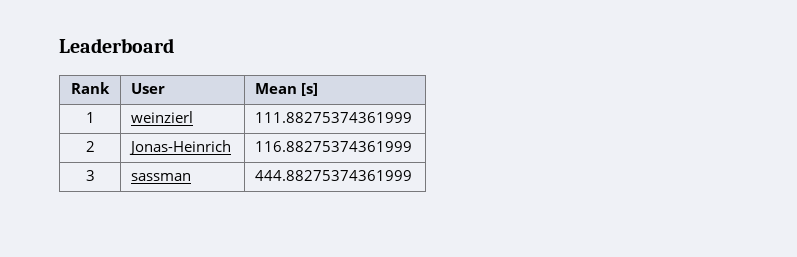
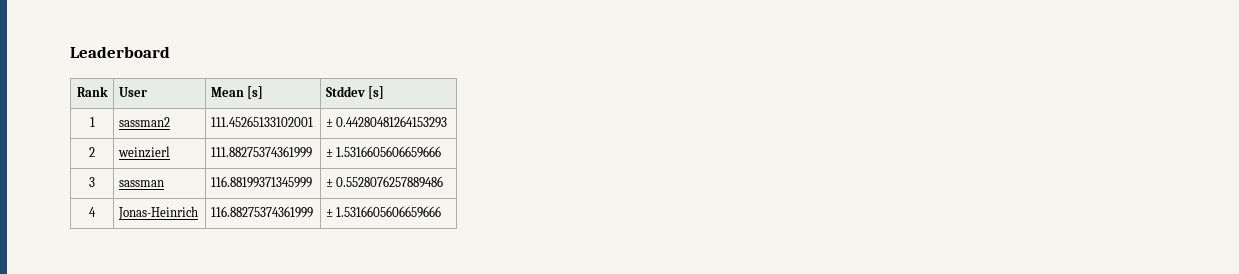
- Rank | User | Mean [s]
- 1 | weinzierl | 111.88275374361999
- 2 | Jonas-Heinrich | 116.88275374361999
+ Rank | User | Mean [s] | Stddev [s]
+ 1 | sassman2 | 111.45265133102001 | ± 0.44280481264153293
+ 2 | weinzierl | 111.88275374361999 | ± 1.5316605606659666
- 3 | sassman | 444.88275374361999
+ 3 | sassman | 116.88199371345999 | ± 0.5528076257889486
+ 4 | Jonas-Heinrich | 116.88275374361999 | ± 1.5316605606659666

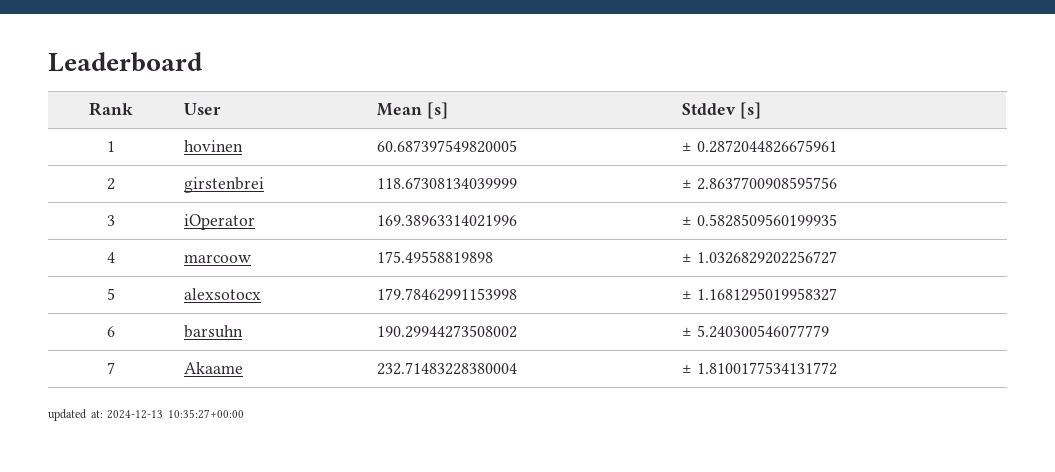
- 1 | sassman2 | 111.45265133102001 | ± 0.44280481264153293
+ 1 | hovinen | 60.687397549820005 | ± 0.2872044826675961
- 2 | weinzierl | 111.88275374361999 | ± 1.5316605606659666
+ 2 | girstenbrei | 118.67308134039999 | ± 2.8637700908595756
- 3 | sassman | 116.88199371345999 | ± 0.5528076257889486
+ 3 | iOperator | 169.38963314021996 | ± 0.5828509560199935
- 4 | Jonas-Heinrich | 116.88275374361999 | ± 1.5316605606659666
+ 4 | marcoow | 175.49558819898 | ± 1.0326829202256727
+ 5 | alexsotocx | 179.78462991153998 | ± 1.1681295019958327
+ 6 | barsuhn | 190.29944273508002 | ± 5.240300546077779
+ 7 | Akaame | 232.71483228380004 | ± 1.8100177534131772
+ updated at: 2024-12-13 10:35:27+00:00

